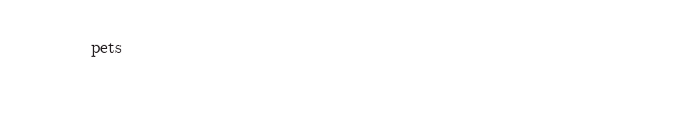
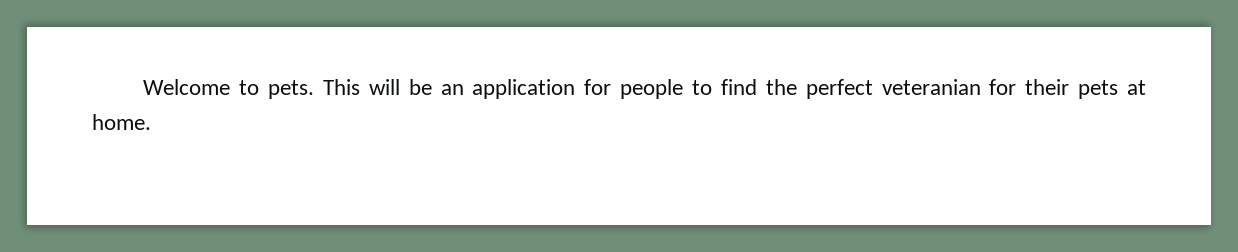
- pets
+ Welcome to pets. This will be an application for people to find the perfect veteranian for their pets at home.

